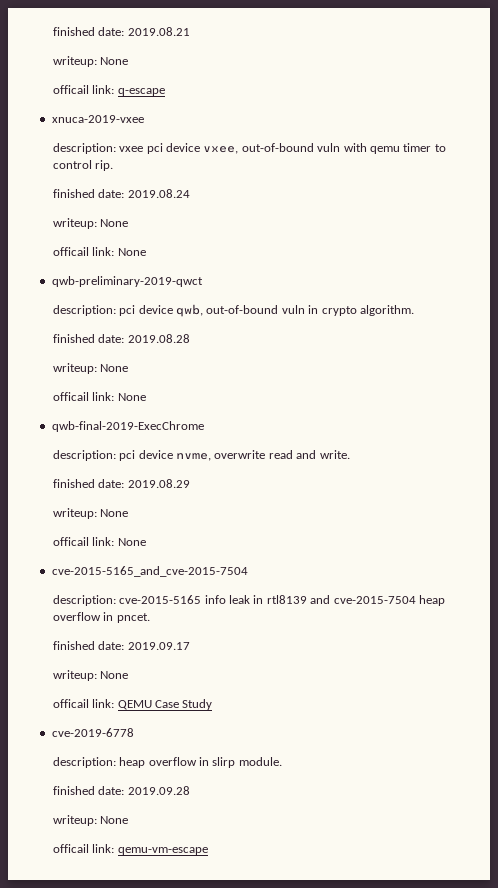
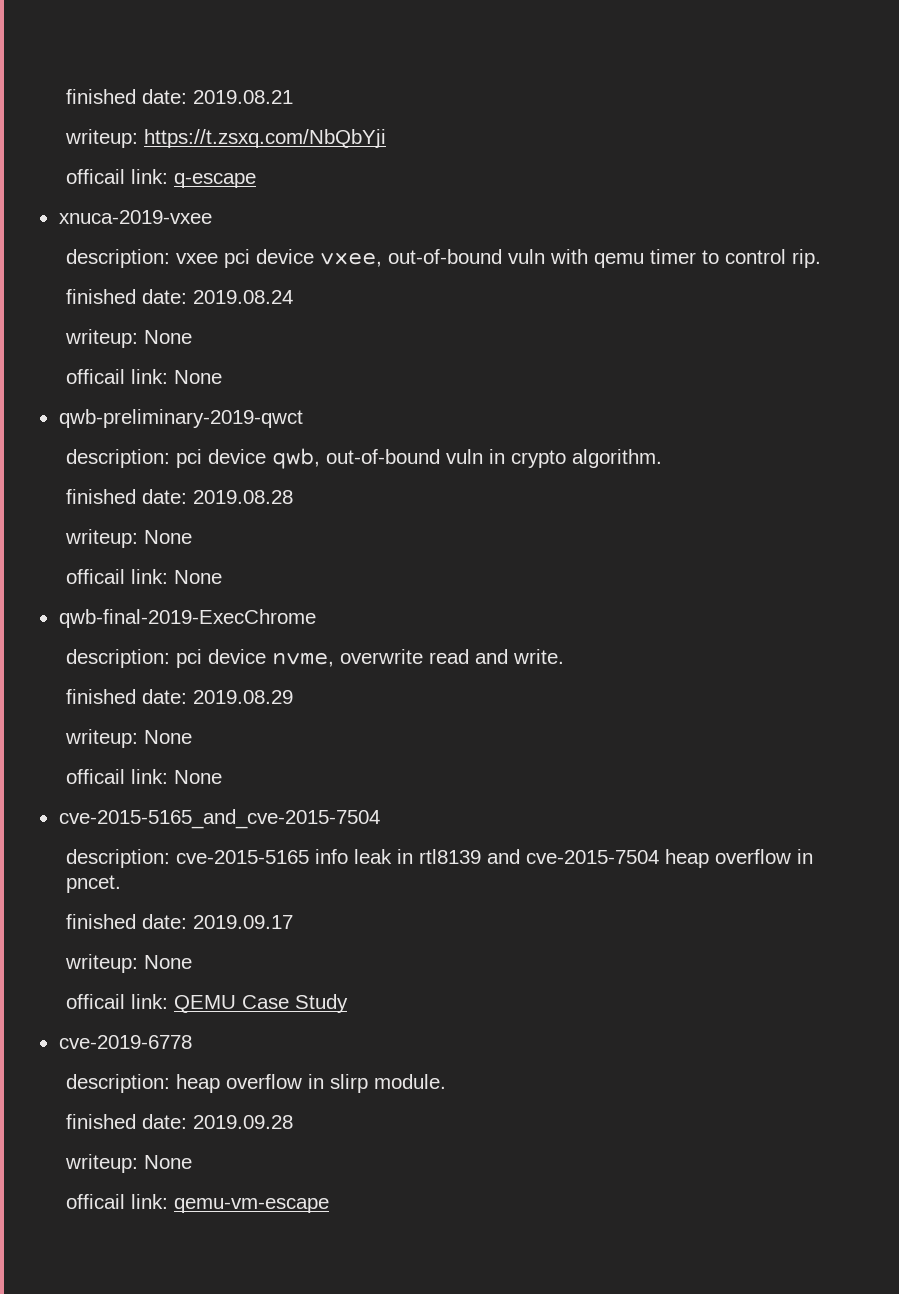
  finished date: 2019.08.21
- writeup: None
+ writeup: https://t.zsxq.com/NbQbYji

